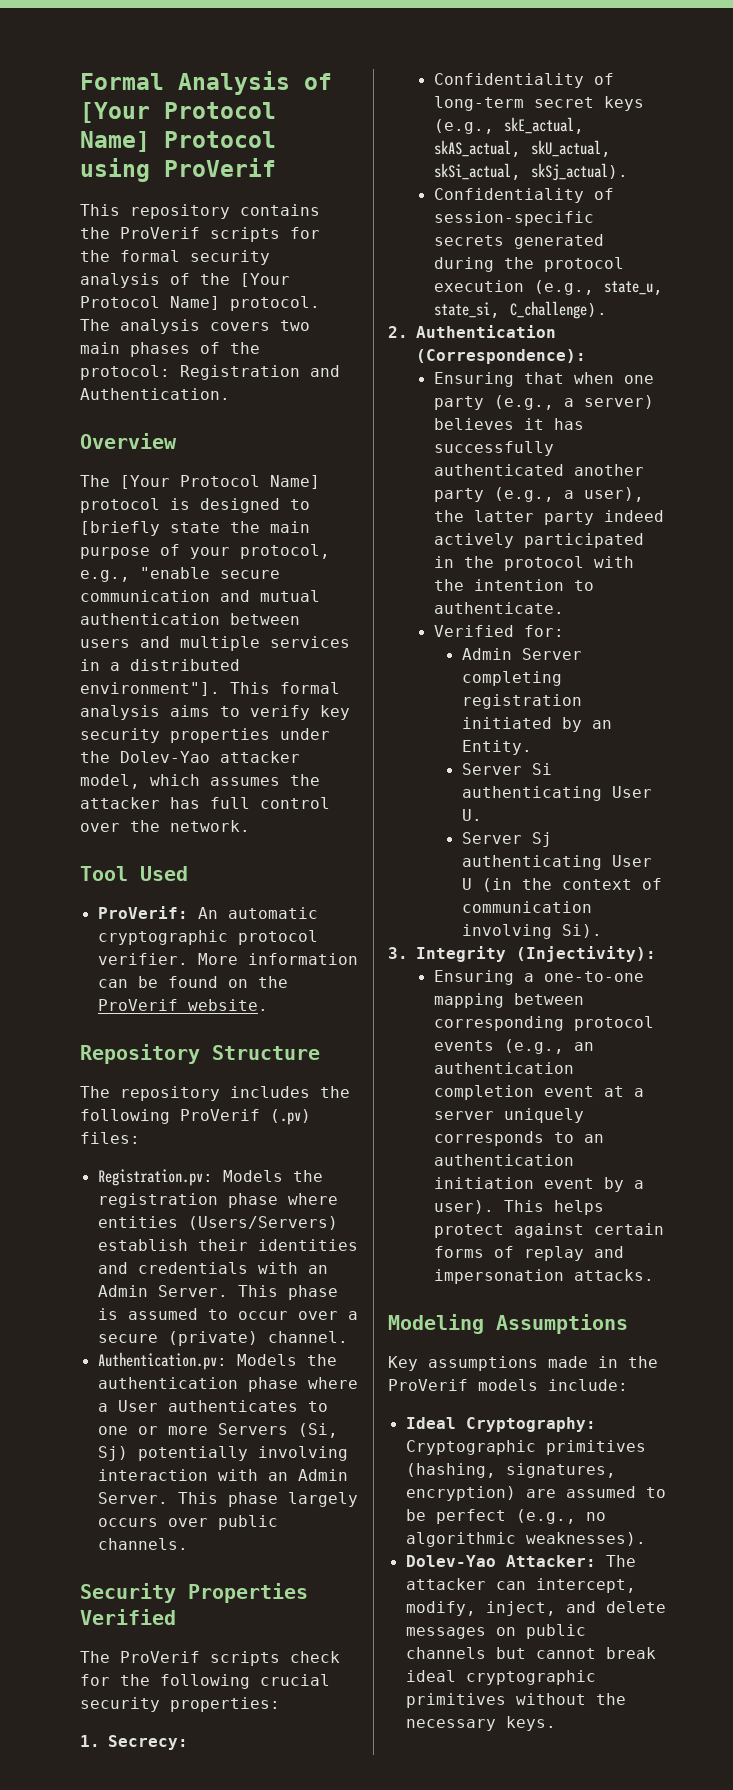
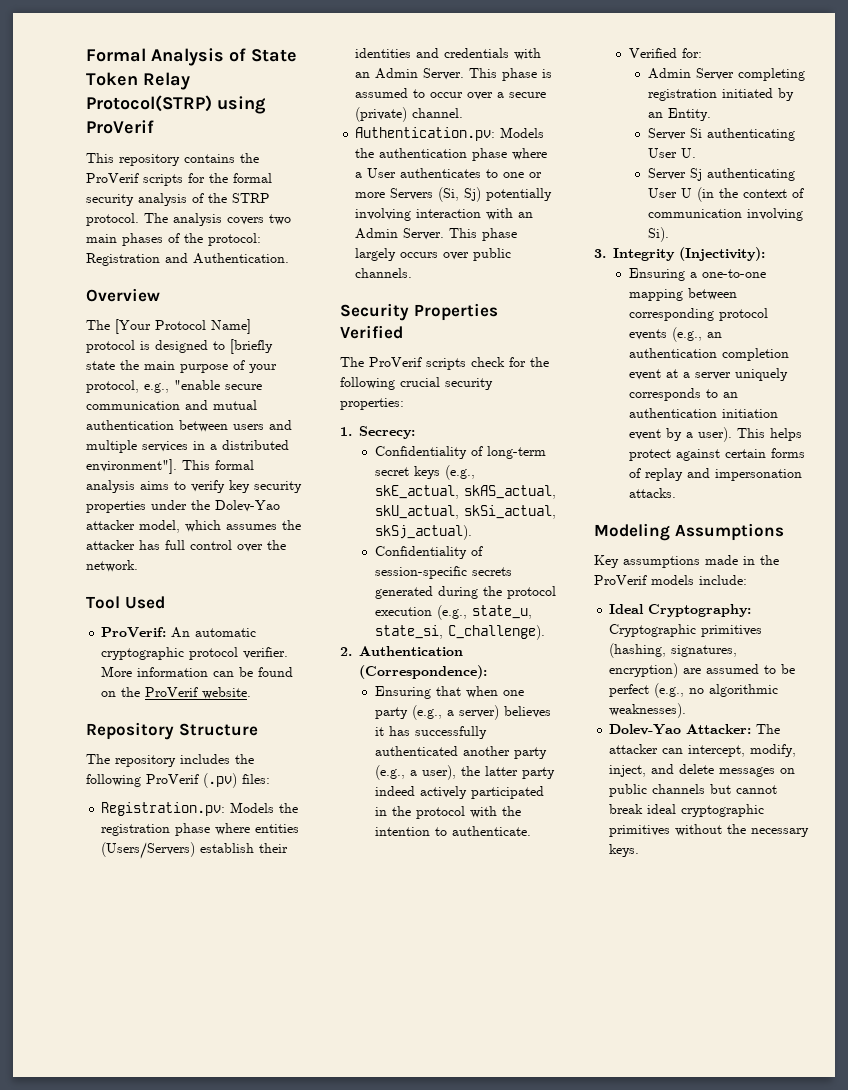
- Formal Analysis of [Your Protocol Name] Protocol using ProVerif
+ Formal Analysis of State Token Relay Protocol(STRP) using ProVerif
- This repository contains the ProVerif scripts for the formal security analysis of the [Your Protocol Name] protocol.
+ This repository contains the ProVerif scripts for the formal security analysis of the STRP protocol.

